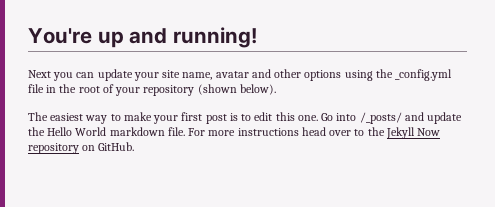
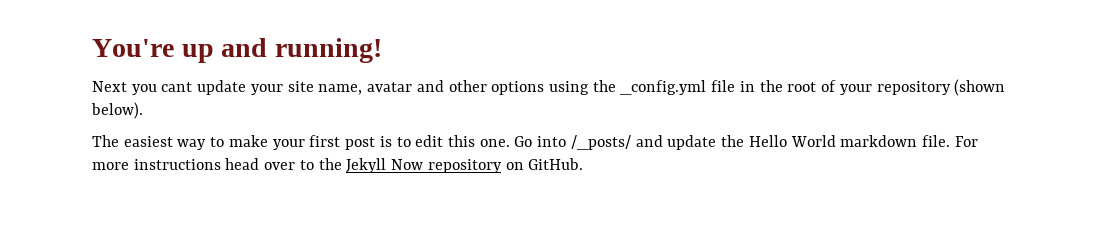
- Next you can update your site name, avatar and other options using the _config.yml file in the root of your repository (shown below).
+ Next you cant update your site name, avatar and other options using the _config.yml file in the root of your repository (shown below).

